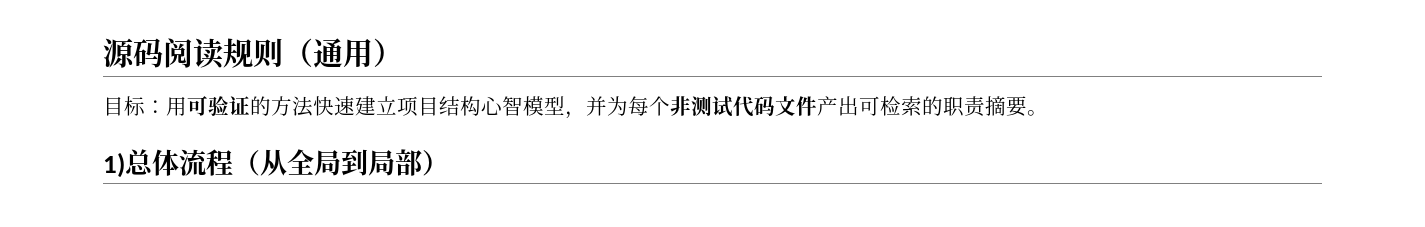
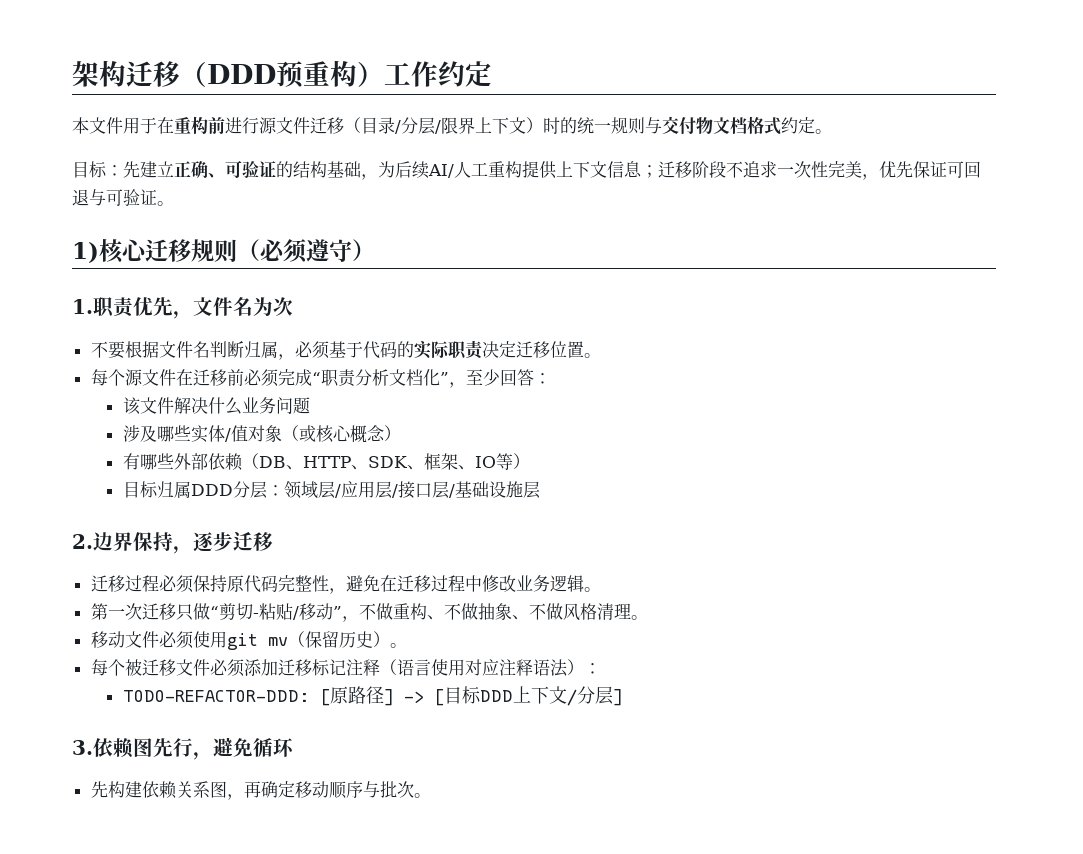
- 源码阅读规则（通用）
- 目标：用可验证的方法快速建立项目结构心智模型，并为每个非测试代码文件产出可检索的职责摘要。
- 1)总体流程（从全局到局部）
+ 架构迁移（DDD预重构）工作约定
+ 本文件用于在重构前进行源文件迁移（目录/分层/限界上下文）时的统一规则与交付物文档格式约定。
+ 目标：先建立正确、可验证的结构基础，为后续AI/人工重构提供上下文信息；迁移阶段不追求一次性完美，优先保证可回退与可验证。
+ 1)核心迁移规则（必须遵守）
+ 1.职责优先，文件名为次
+ 不要根据文件名判断归属，必须基于代码的实际职责决定迁移位置。
+ 每个源文件在迁移前必须完成“职责分析文档化”，至少回答：
+ 该文件解决什么业务问题
+ 涉及哪些实体/值对象（或核心概念）
+ 有哪些外部依赖（DB、HTTP、SDK、框架、IO等）
+ 目标归属DDD分层：领域层/应用层/接口层/基础设施层
+ 2.边界保持，逐步迁移
+ 迁移过程必须保持原代码完整性，避免在迁移过程中修改业务逻辑。
+ 第一次迁移只做“剪切-粘贴/移动”，不做重构、不做抽象、不做风格清理。
+ 移动文件必须使用git mv（保留历史）。
+ 每个被迁移文件必须添加迁移标记注释（语言使用对应注释语法）：
+ TODO-REFACTOR-DDD: [原路径] -> [目标DDD上下文/分层]
+ 3.依赖图先行，避免循环
+ 先构建依赖关系图，再确定移动顺序与批次。

